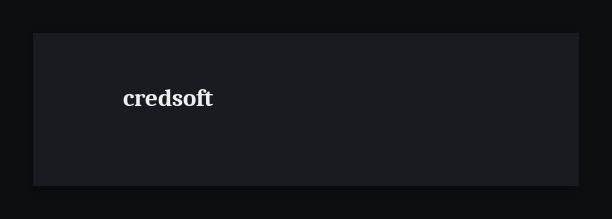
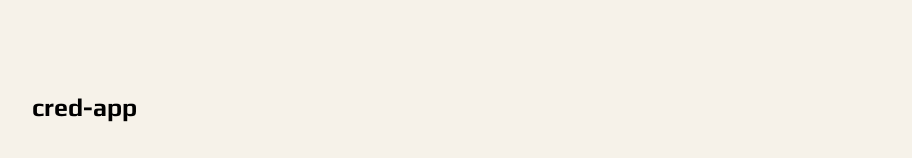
- credsoft
+ cred-app

